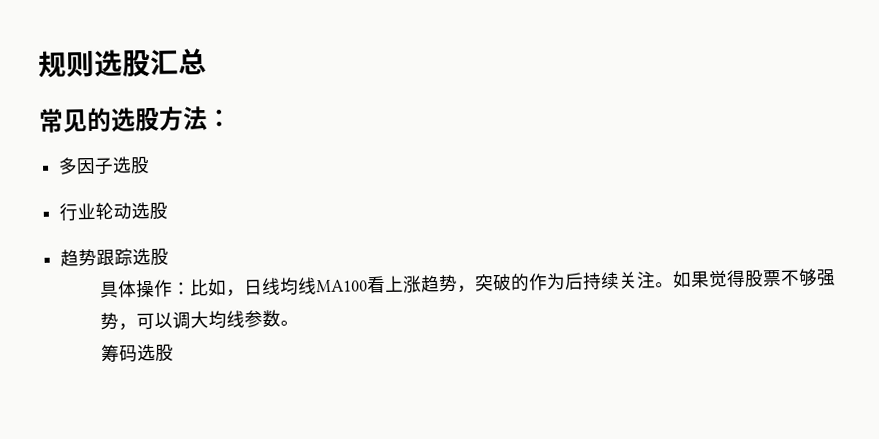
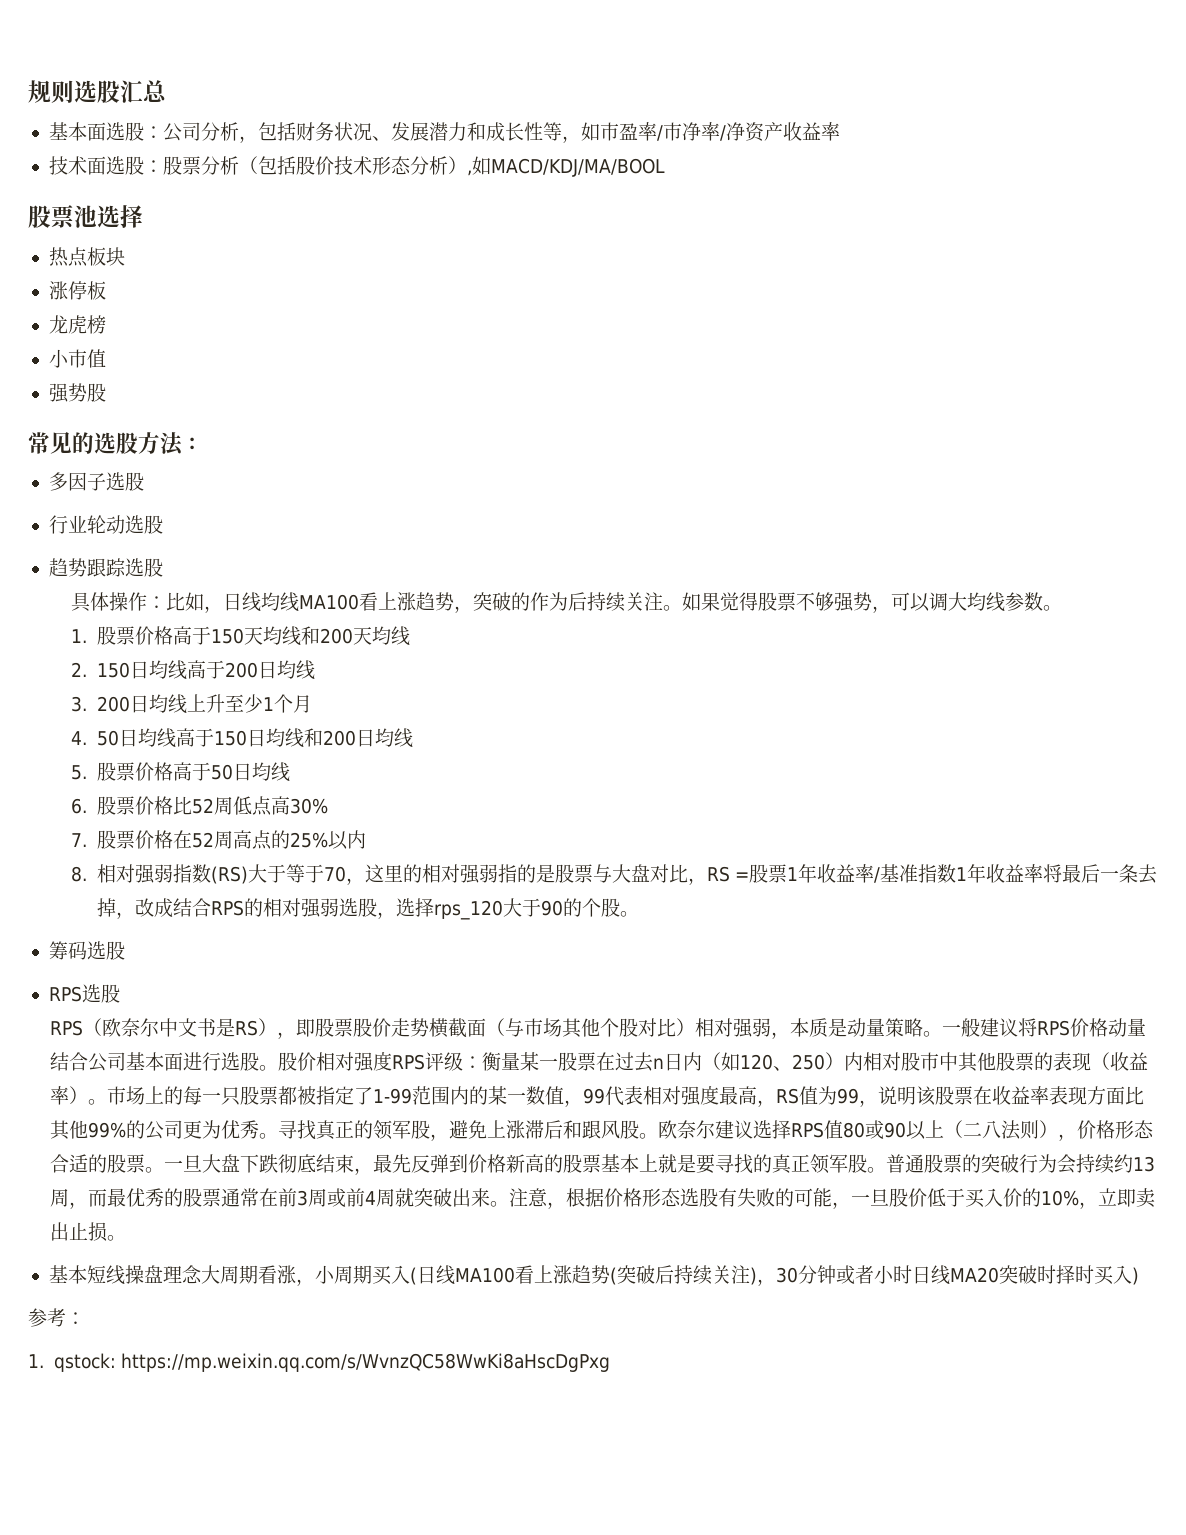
+ 基本面选股：公司分析，包括财务状况、发展潜力和成长性等，如市盈率/市净率/净资产收益率
+ 技术面选股：股票分析（包括股价技术形态分析）,如MACD/KDJ/MA/BOOL
+ 股票池选择
+ 热点板块
+ 涨停板
+ 龙虎榜
+ 小市值
+ 强势股
+ 1.股票价格高于150天均线和200天均线
+ 2. 150日均线高于200日均线
+ 3. 200日均线上升至少1个月
+ 4. 50日均线高于150日均线和200日均线
+ 5.股票价格高于50日均线
+ 6.股票价格比52周低点高30%
+ 7.股票价格在52周高点的25%以内
+ 8.相对强弱指数(RS)大于等于70，这里的相对强弱指的是股票与大盘对比，RS =股票1年收益率/基准指数1年收益率将最后一条去掉，改成结合RPS的相对强弱选股，选择rps_120大于90的个股。
  筹码选股
+ RPS选股
+ RPS（欧奈尔中文书是RS），即股票股价走势横截面（与市场其他个股对比）相对强弱，本质是动量策略。一般建议将RPS价格动量结合公司基本面进行选股。股价相对强度RPS评级：衡量某一股票在过去n日内（如120、250）内相对股市中其他股票的表现（收益率）。市场上的每一只股票都被指定了1-99范围内的某一数值，99代表相对强度最高，RS值为99，说明该股票在收益率表现方面比其他99%的公司更为优秀。寻找真正的领军股，避免上涨滞后和跟风股。欧奈尔建议选择RPS值80或90以上（二八法则），价格形态合适的股票。一旦大盘下跌彻底结束，最先反弹到价格新高的股票基本上就是要寻找的真正领军股。普通股票的突破行为会持续约13周，而最优秀的股票通常在前3周或前4周就突破出来。注意，根据价格形态选股有失败的可能，一旦股价低于买入价的10%，立即卖出止损。
+ 基本短线操盘理念大周期看涨，小周期买入(日线MA100看上涨趋势(突破后持续关注)，30分钟或者小时日线MA20突破时择时买入)
+ 参考：
+ 1. qstock: https://mp.weixin.qq.com/s/WvnzQC58WwKi8aHscDgPxg

